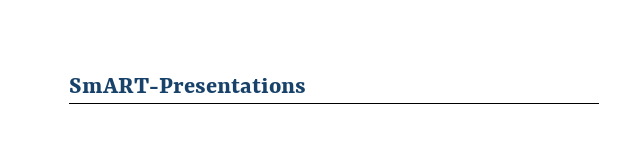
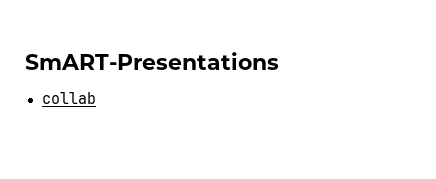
+ collab

